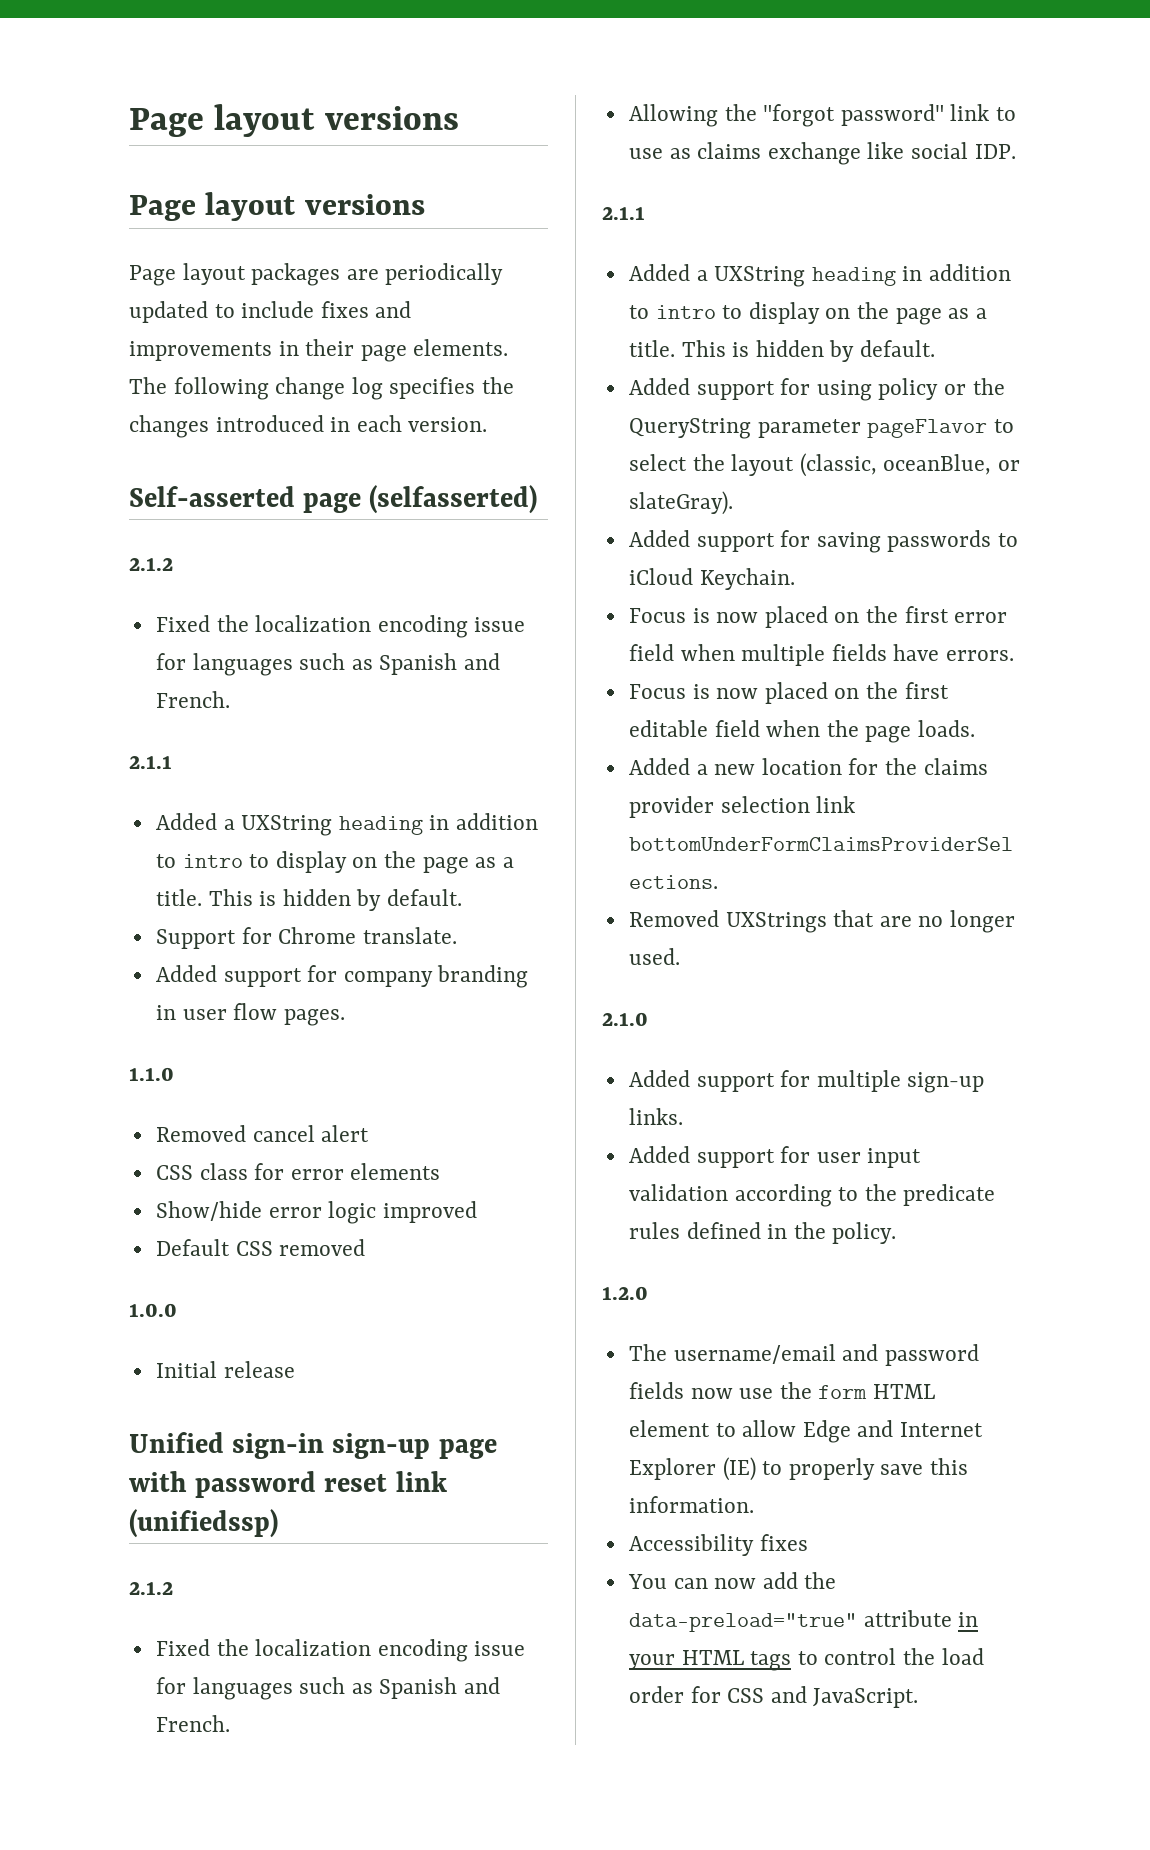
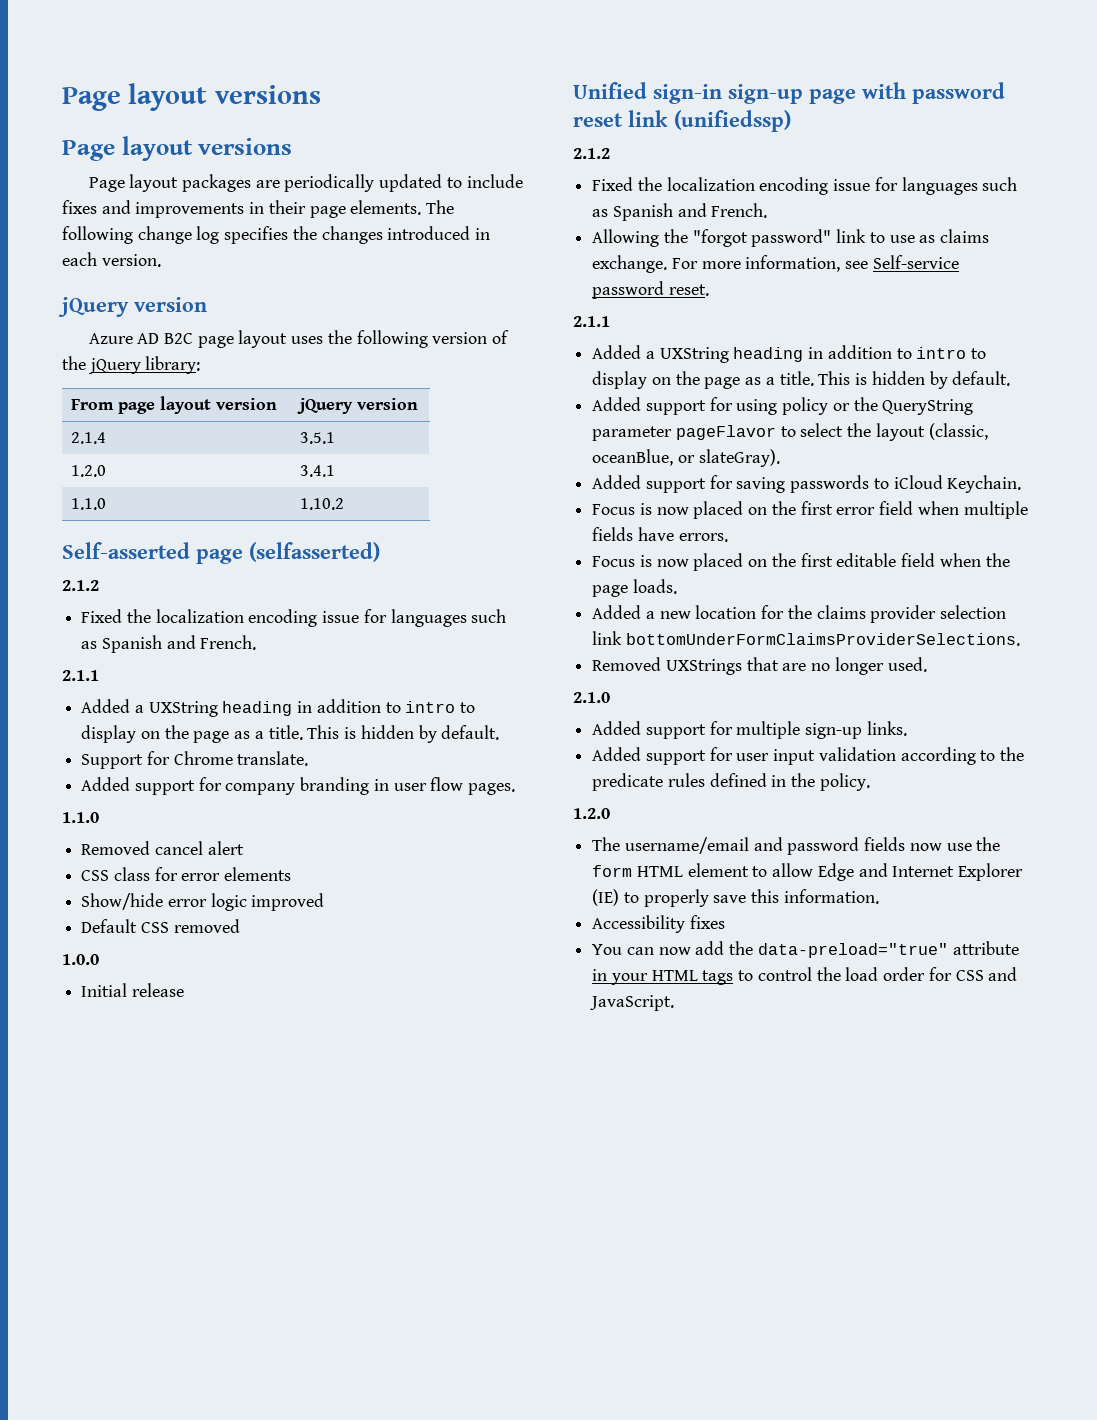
  The following change log specifies the changes introduced in each version.
+ jQuery version
+ Azure AD B2C page layout uses the following version of the jQuery library:
+ From page layout version | jQuery version
+ 2.1.4 | 3.5.1
+ 1.2.0 | 3.4.1
+ 1.1.0 | 1.10.2
- Allowing the "forgot password" link to use as claims exchange like social IDP.
+ Allowing the "forgot password" link to use as claims exchange. For more information, see Self-service password reset.

